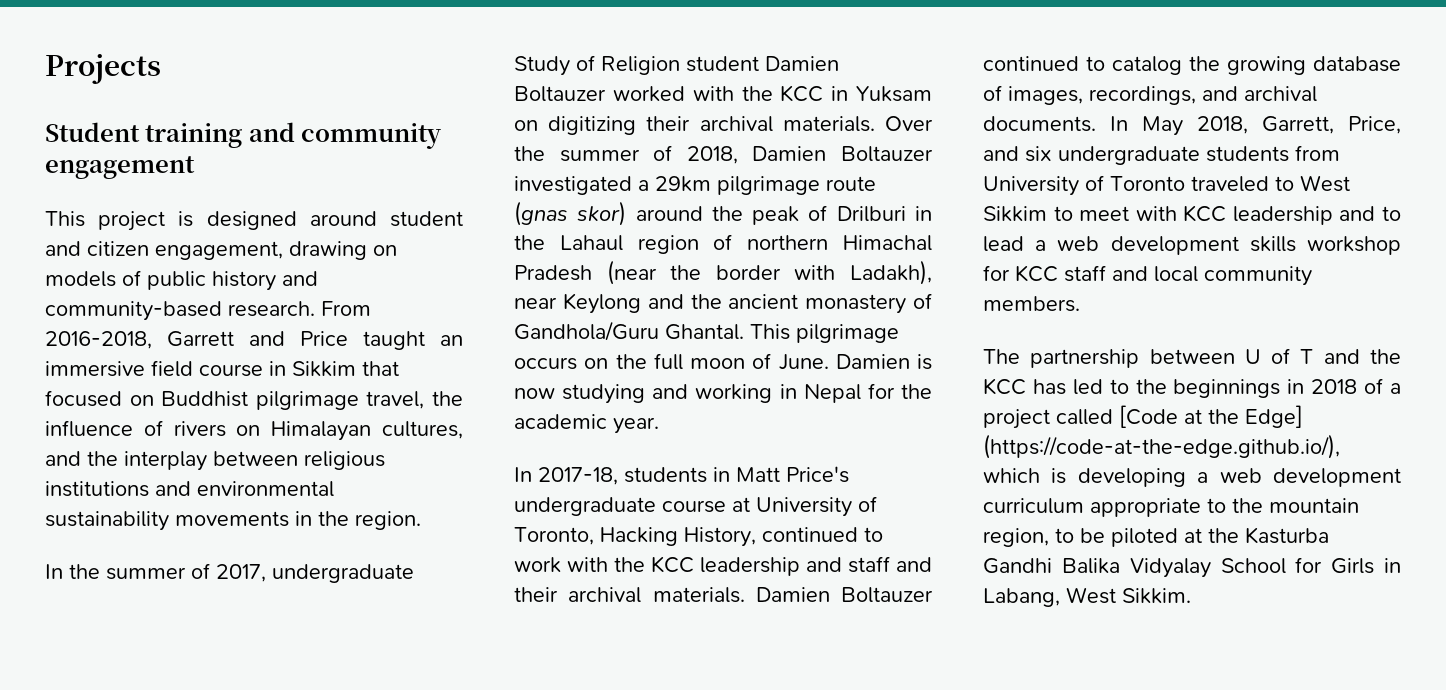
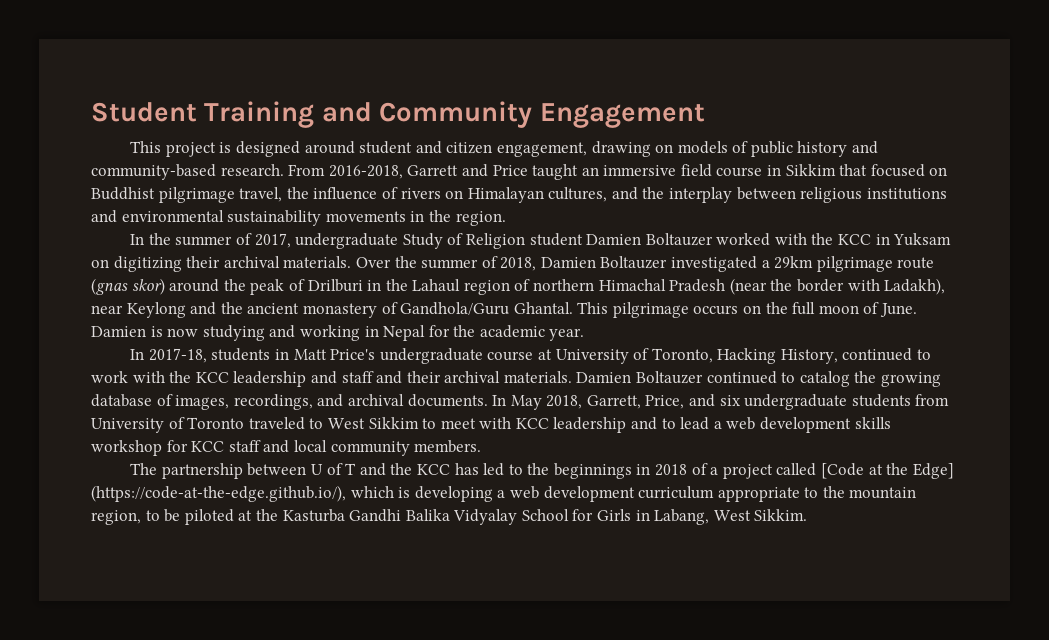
- Projects
- Student training and community engagement
+ Student Training and Community Engagement

